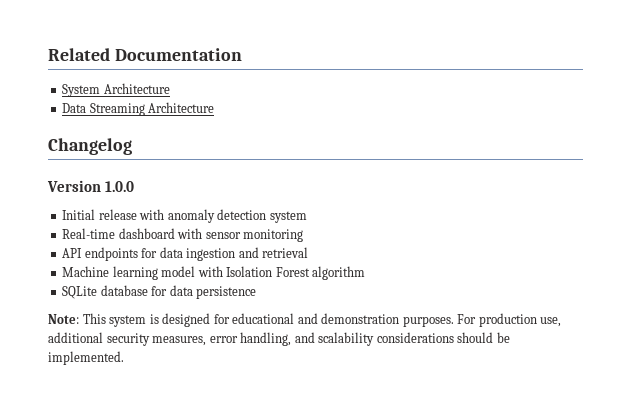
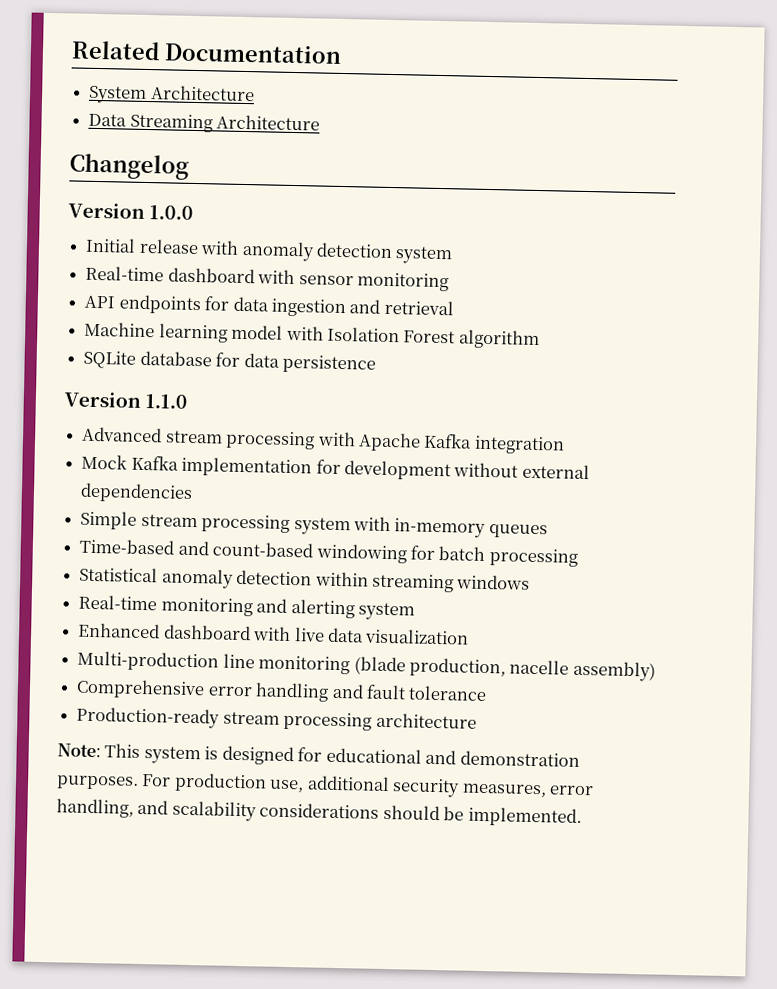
+ Version 1.1.0
+ Advanced stream processing with Apache Kafka integration
+ Mock Kafka implementation for development without external dependencies
+ Simple stream processing system with in-memory queues
+ Time-based and count-based windowing for batch processing
+ Statistical anomaly detection within streaming windows
+ Real-time monitoring and alerting system
+ Enhanced dashboard with live data visualization
+ Multi-production line monitoring (blade production, nacelle assembly)
+ Comprehensive error handling and fault tolerance
+ Production-ready stream processing architecture

